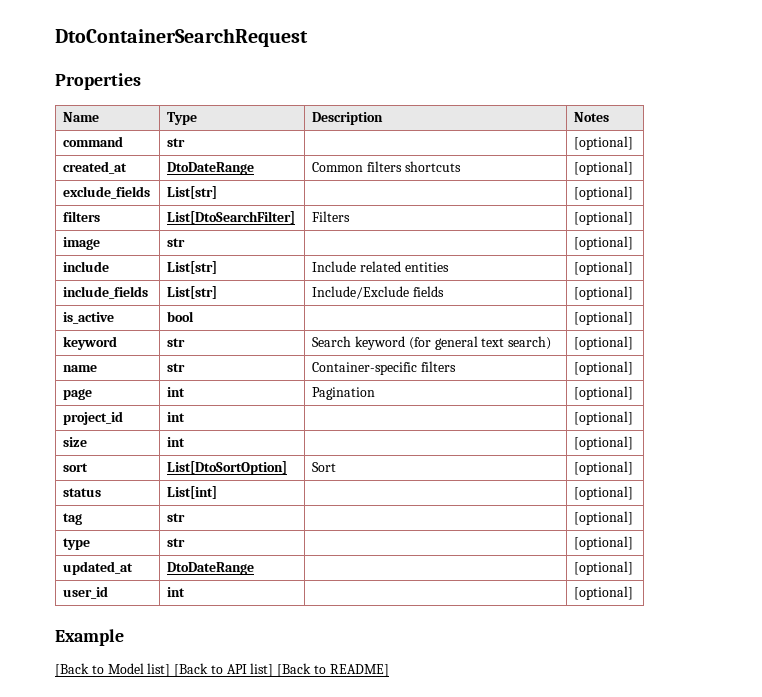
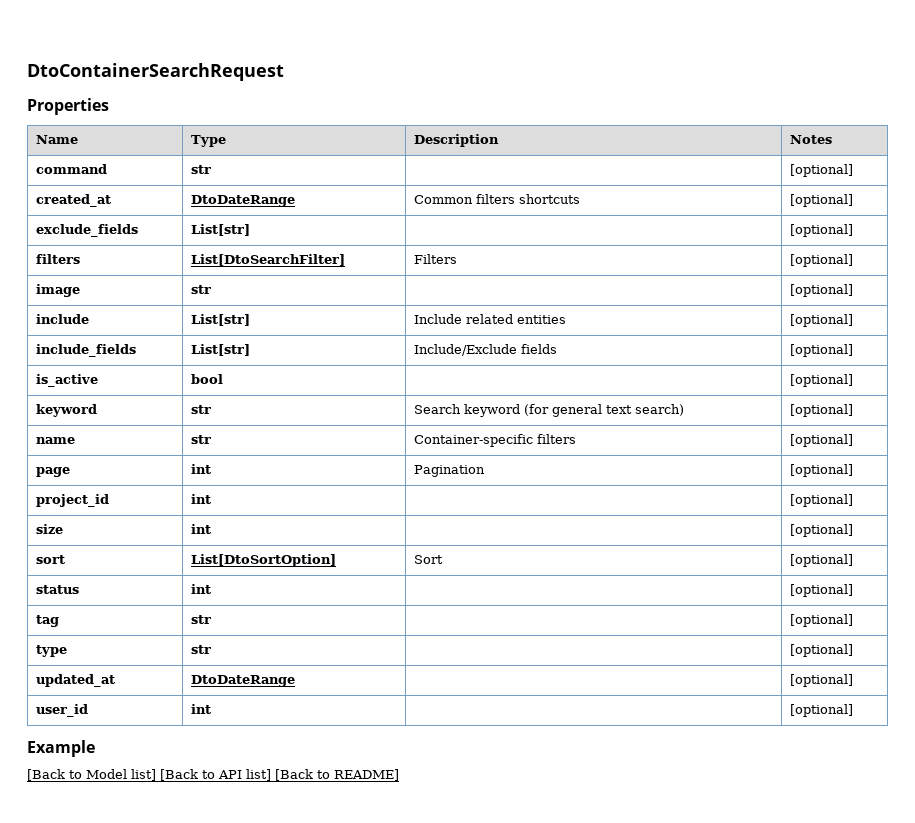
- status | List[int] | | [optional]
+ status | int | | [optional]

